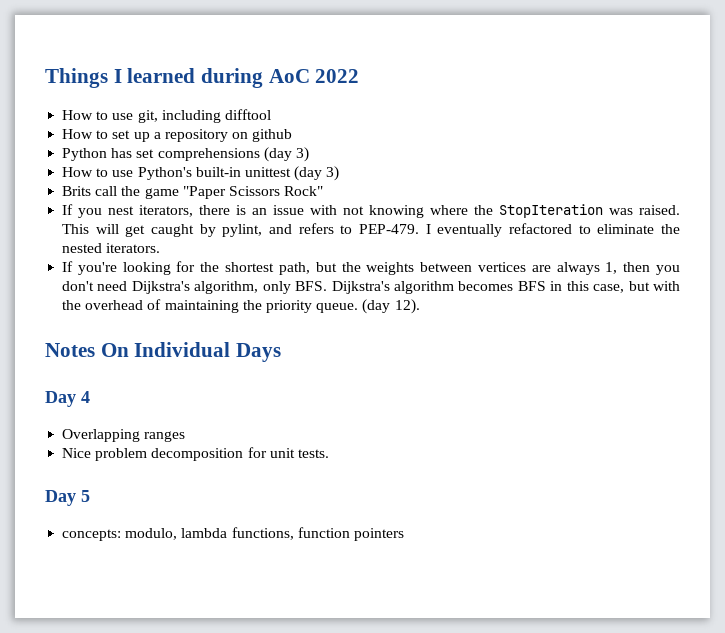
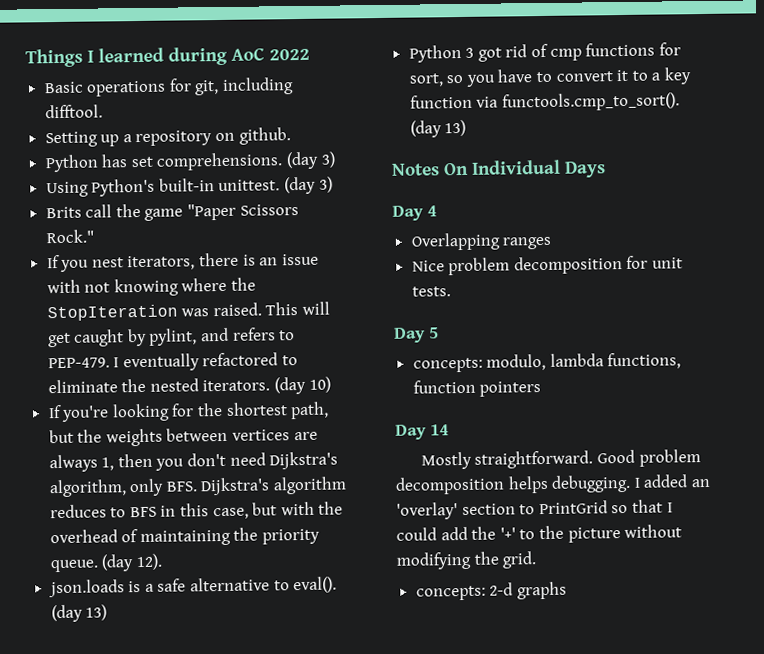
- How to use git, including difftool
- How to set up a repository on github
+ Basic operations for git, including difftool.
+ Setting up a repository on github.
- Python has set comprehensions (day 3)
- How to use Python's built-in unittest (day 3)
+ Python has set comprehensions. (day 3)
+ Using Python's built-in unittest. (day 3)
- Brits call the game "Paper Scissors Rock"
+ Brits call the game "Paper Scissors Rock."
+ (day 10)
- If you're looking for the shortest path, but the weights between vertices are always 1, then you don't need Dijkstra's algorithm, only BFS. Dijkstra's algorithm becomes BFS in this case, but with the overhead of maintaining the priority queue.
+ If you're looking for the shortest path, but the weights between vertices are always 1, then you don't need Dijkstra's algorithm, only BFS. Dijkstra's algorithm reduces to BFS in this case, but with the overhead of maintaining the priority queue.
+ json.loads is a safe alternative to eval(). (day 13)
+ Python 3 got rid of cmp functions for sort, so you have to convert it to a key function via functools.cmp_to_sort(). (day 13)
+ Day 14
+ Mostly straightforward. Good problem decomposition helps debugging. I added an 'overlay' section to PrintGrid so that I could add the '+' to the picture without modifying the grid.
+ concepts: 2-d graphs

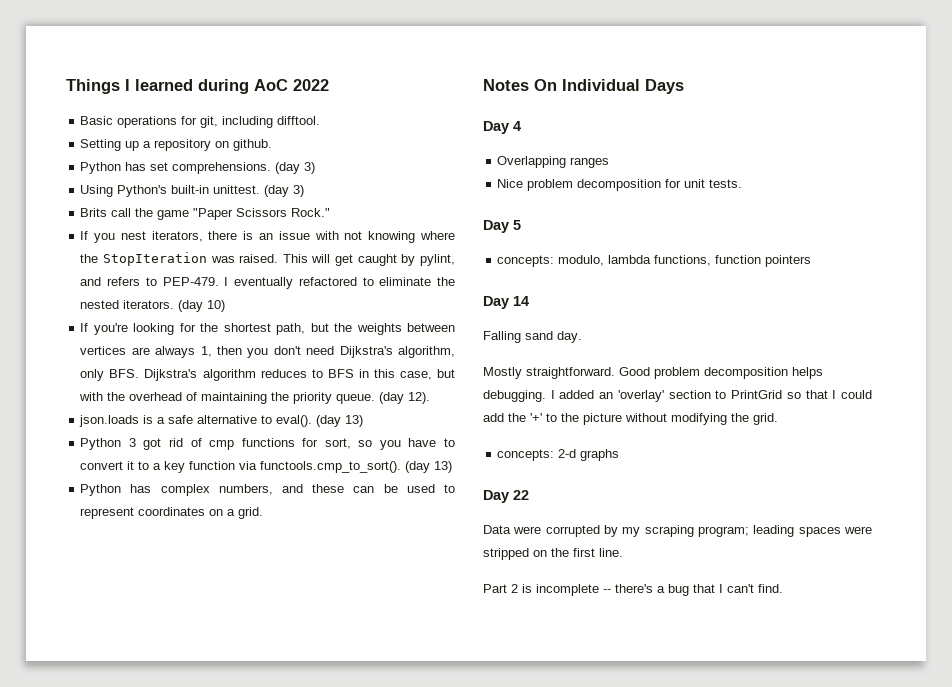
+ Python has complex numbers, and these can be used to represent coordinates on a grid.
+ Falling sand day.
+ Day 22
+ Data were corrupted by my scraping program; leading spaces were stripped on the first line.
+ Part 2 is incomplete -- there's a bug that I can't find.

